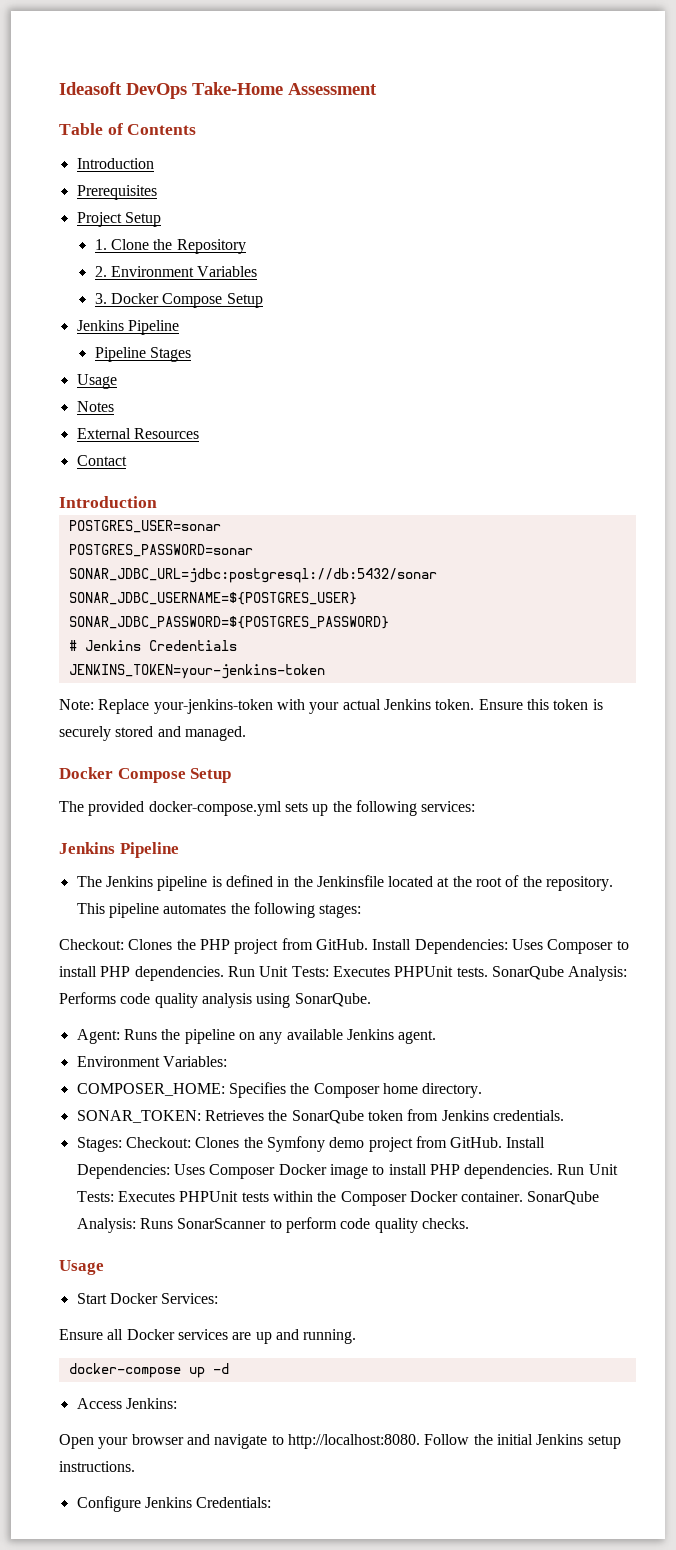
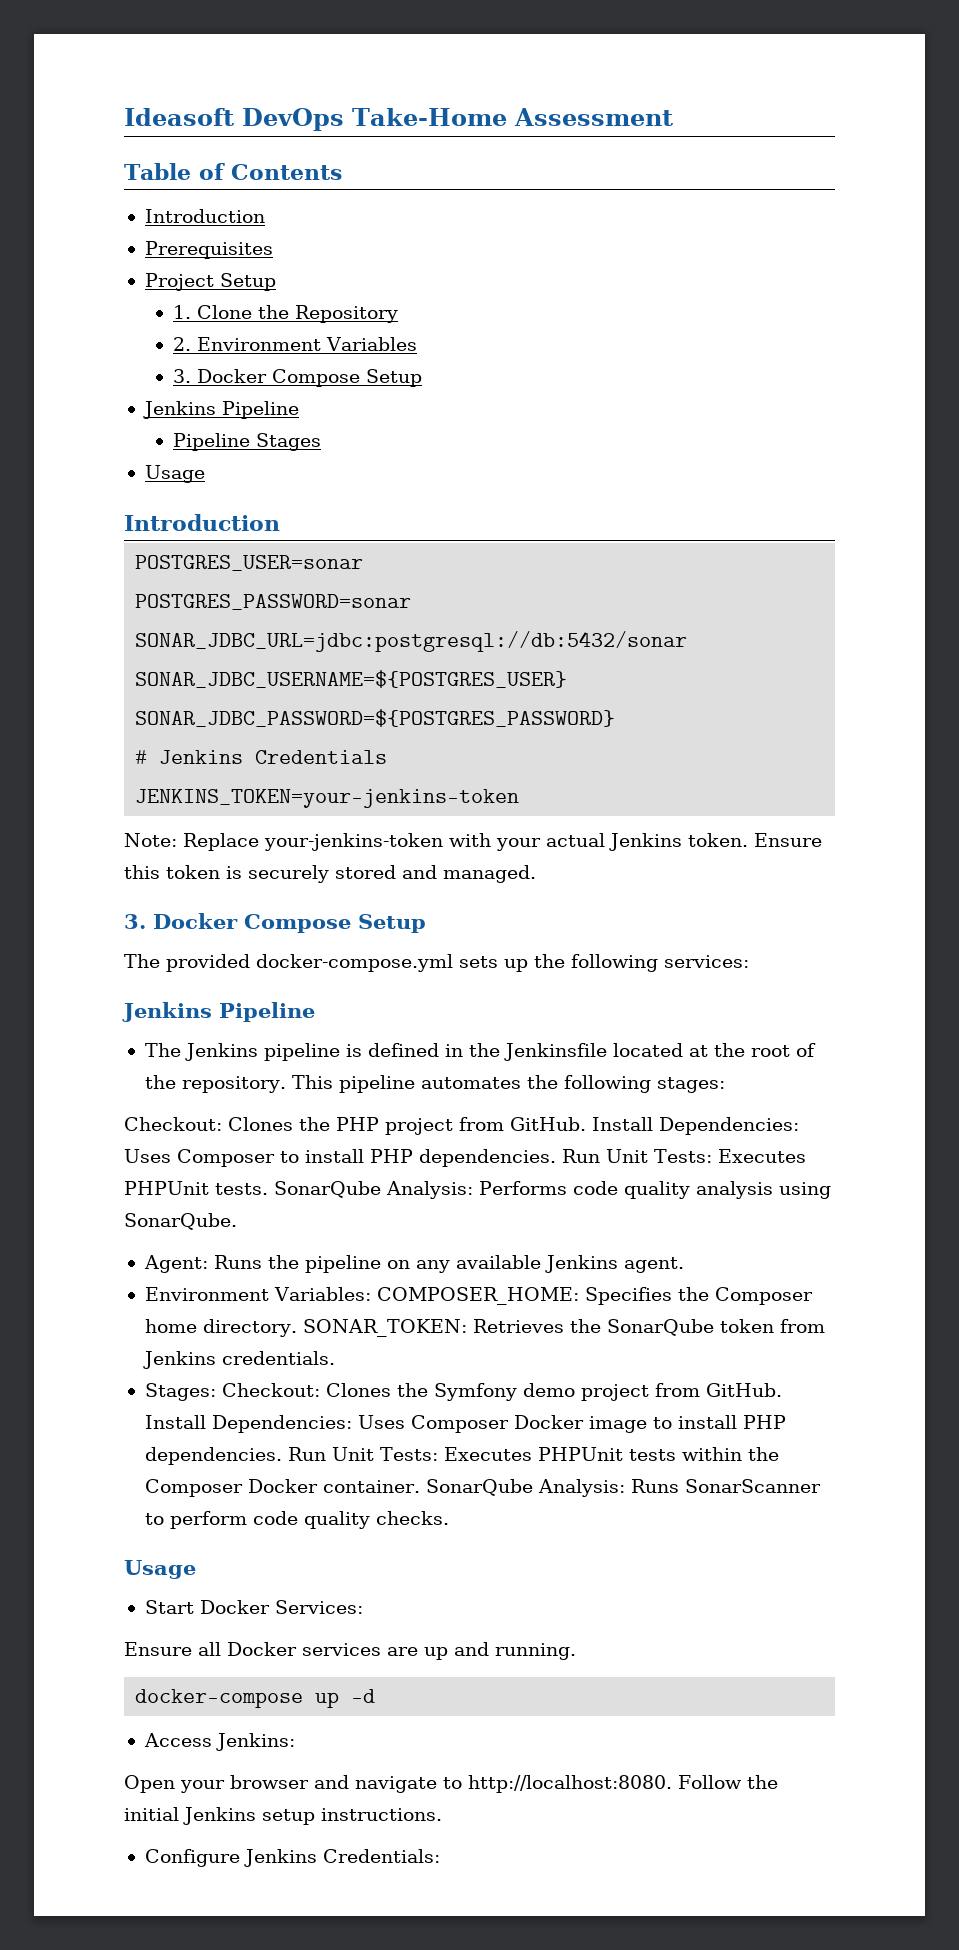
- Notes
- External Resources
- Contact
  Ensure this token is securely stored and managed.
- Docker Compose Setup
+ 3. Docker Compose Setup
- Environment Variables:
- COMPOSER_HOME: Specifies the Composer home directory.
- SONAR_TOKEN: Retrieves the SonarQube token from Jenkins credentials.
+ Environment Variables: COMPOSER_HOME: Specifies the Composer home directory. SONAR_TOKEN: Retrieves the SonarQube token from Jenkins credentials.

